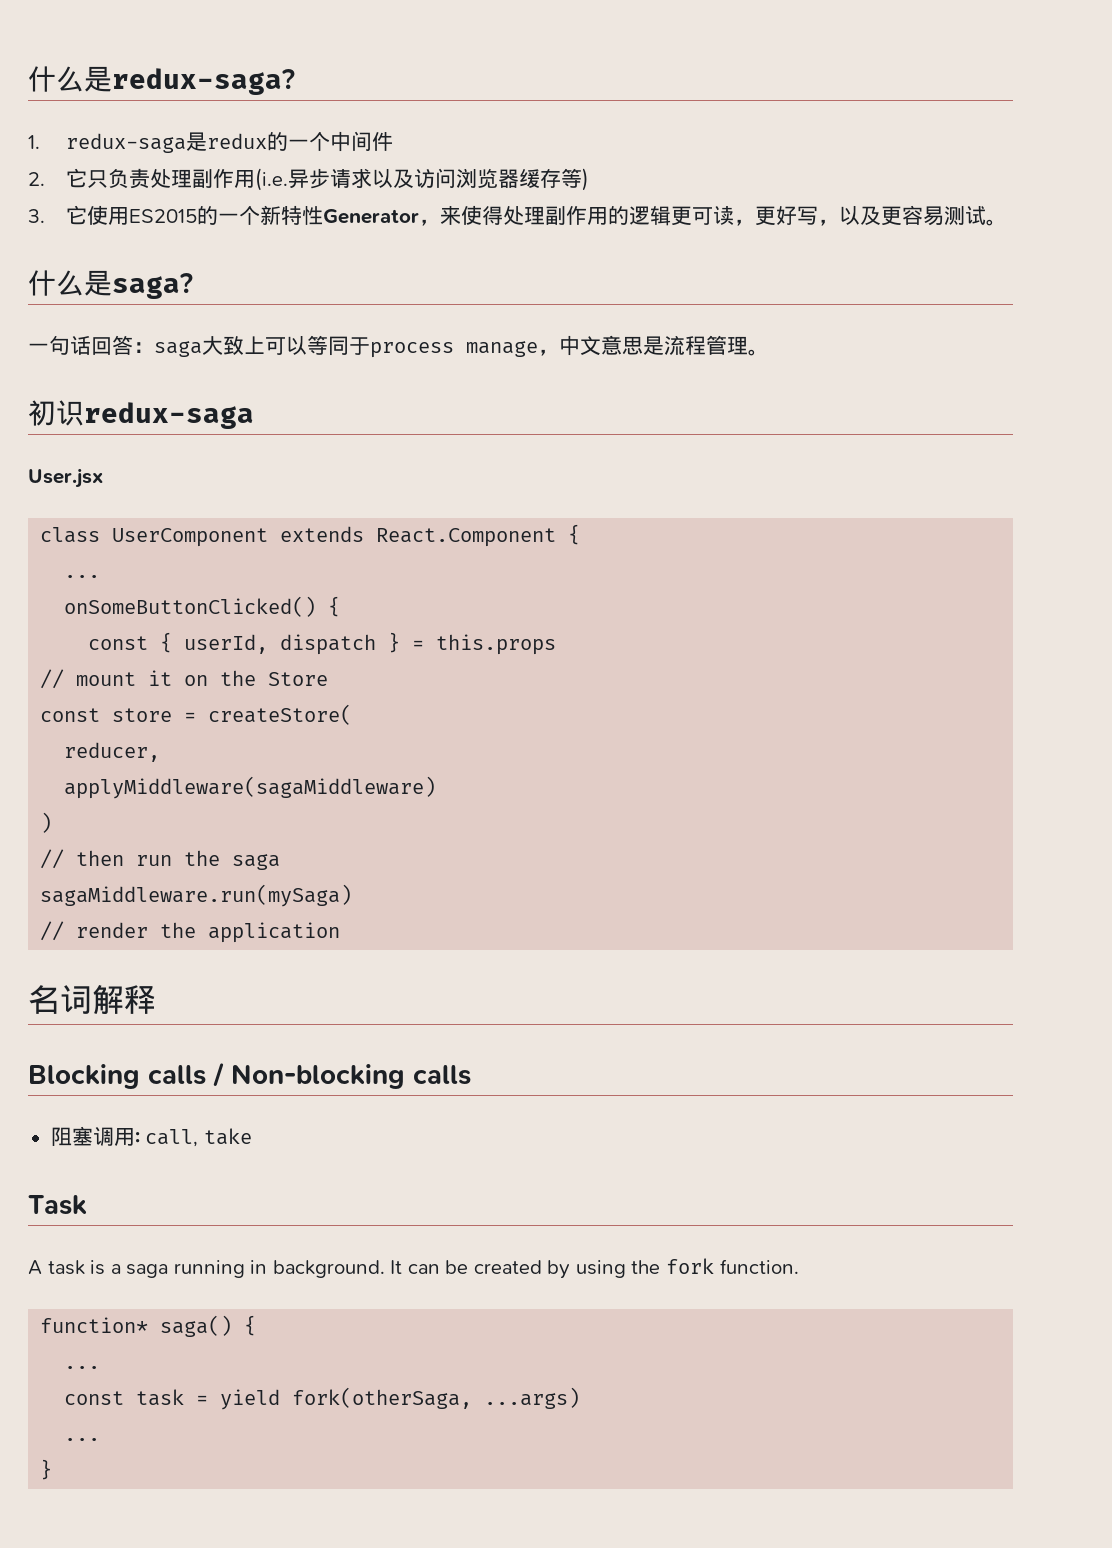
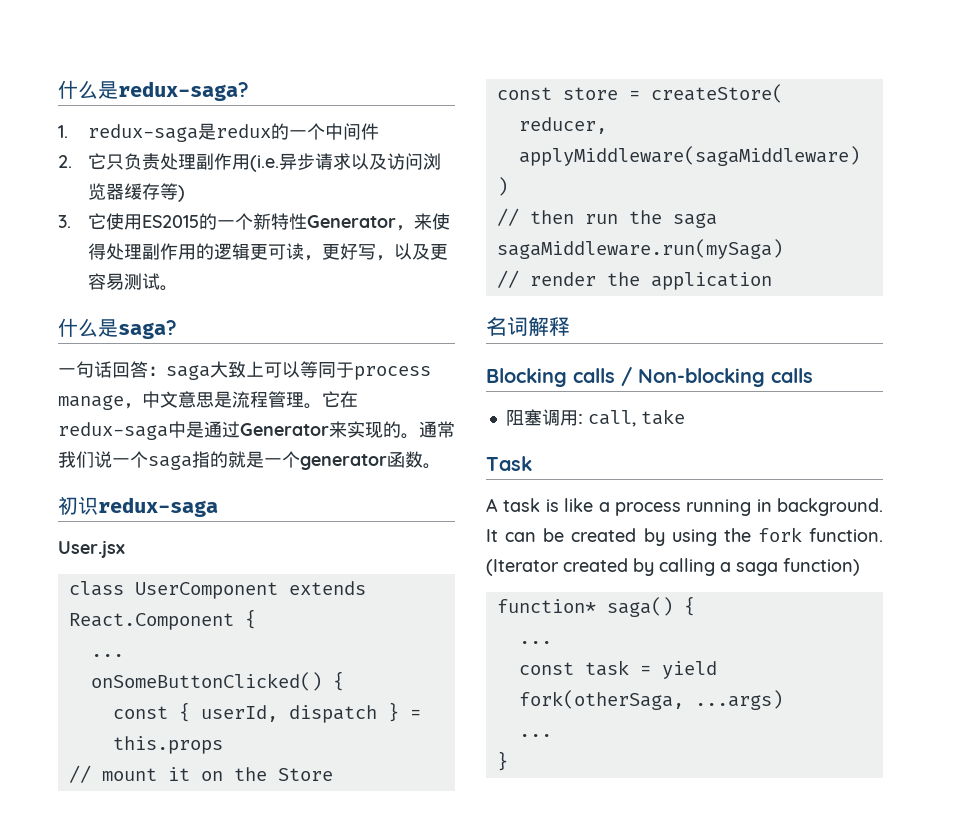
+ 它在redux-saga中是通过Generator来实现的。通常我们说一个saga指的就是一个generator函数。
- A task is a saga running in background.
+ A task is like a process running in background.
+ (Iterator created by calling a saga function)

